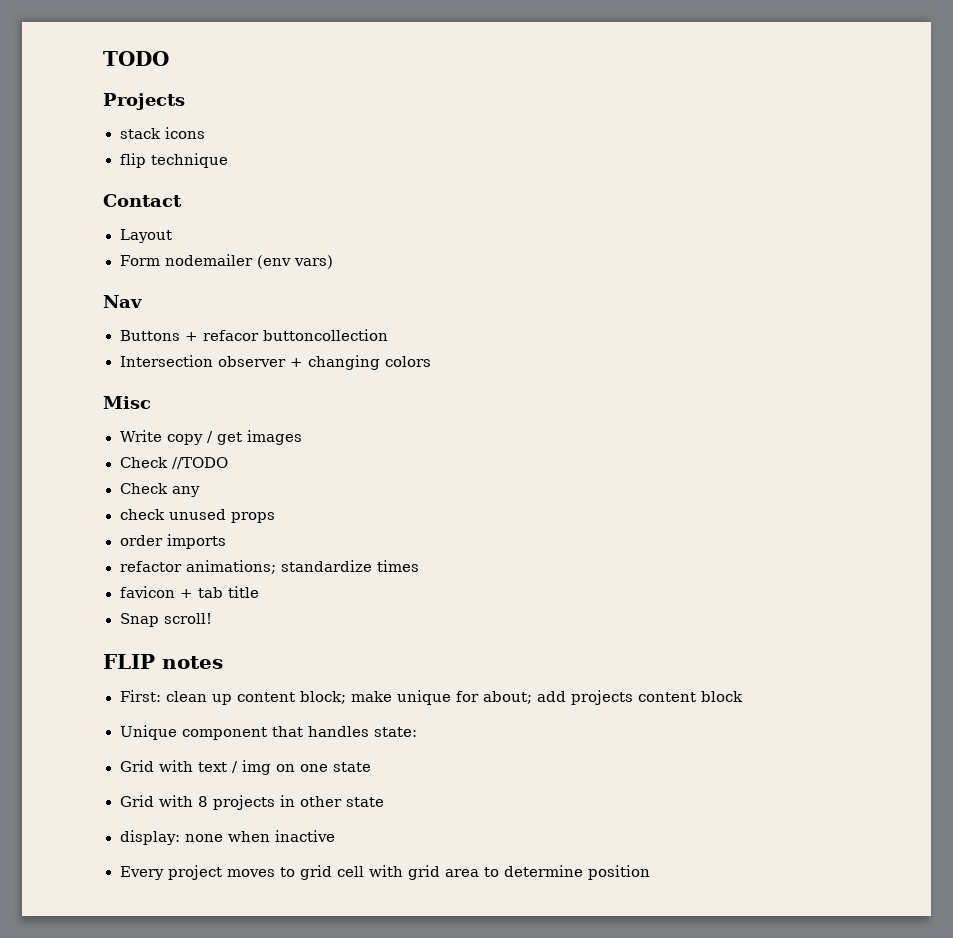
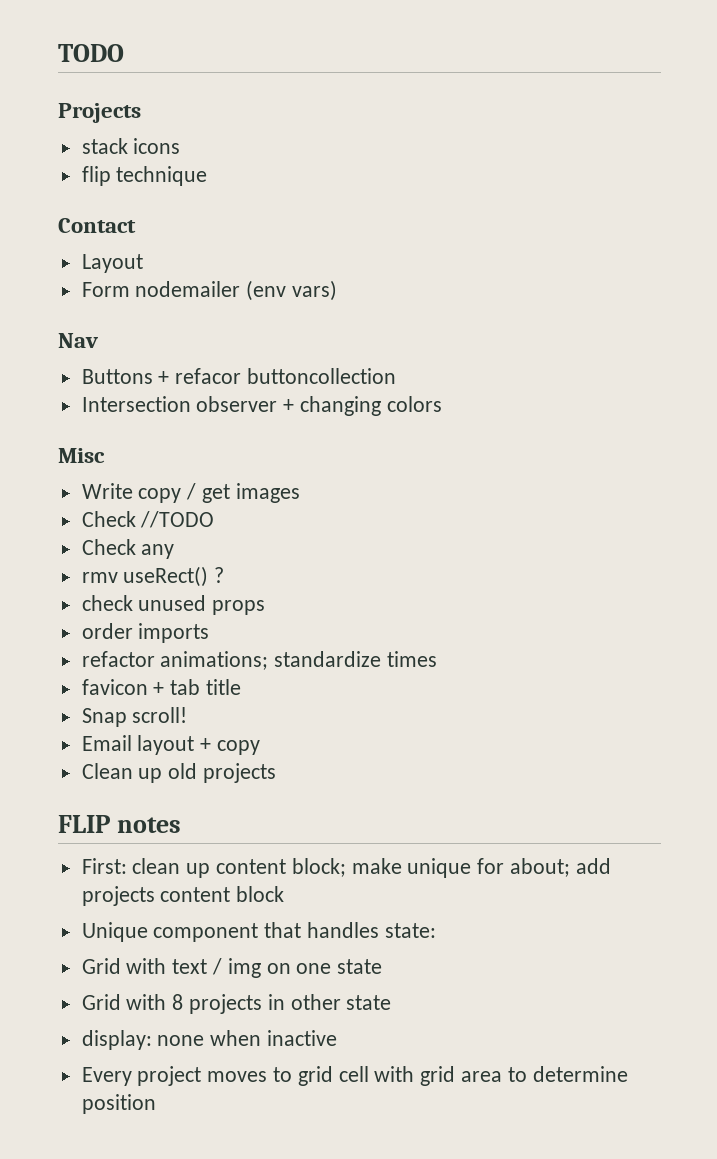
+ rmv useRect() ?
+ Email layout + copy
+ Clean up old projects

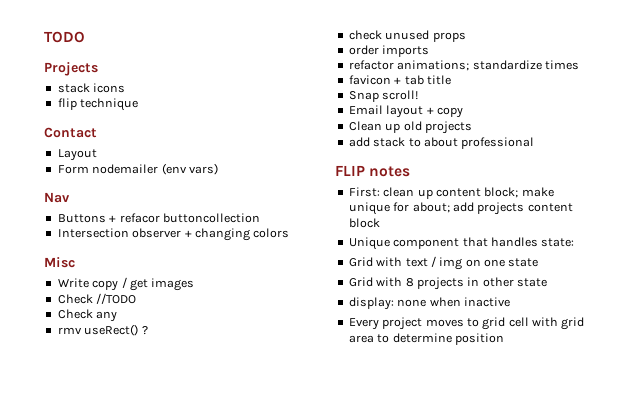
+ add stack to about professional

